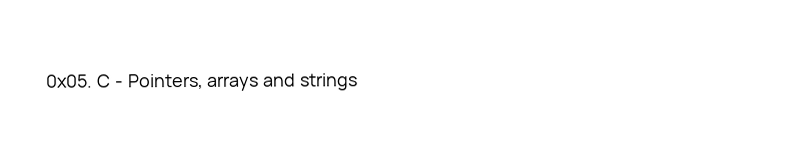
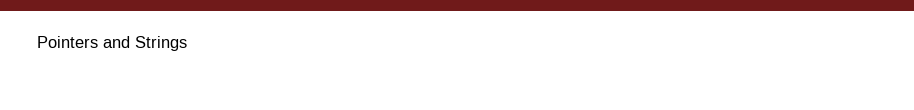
- 0x05. C - Pointers, arrays and strings
+ Pointers and Strings

